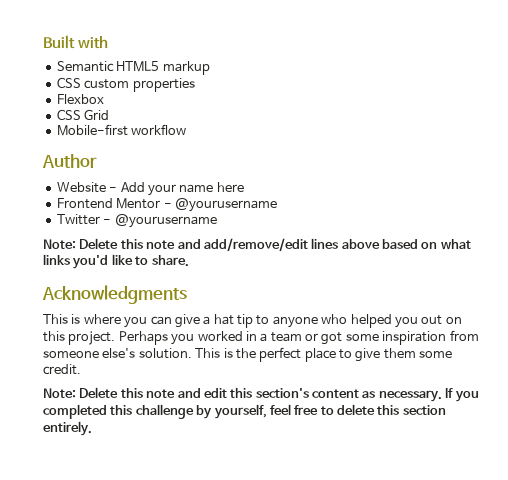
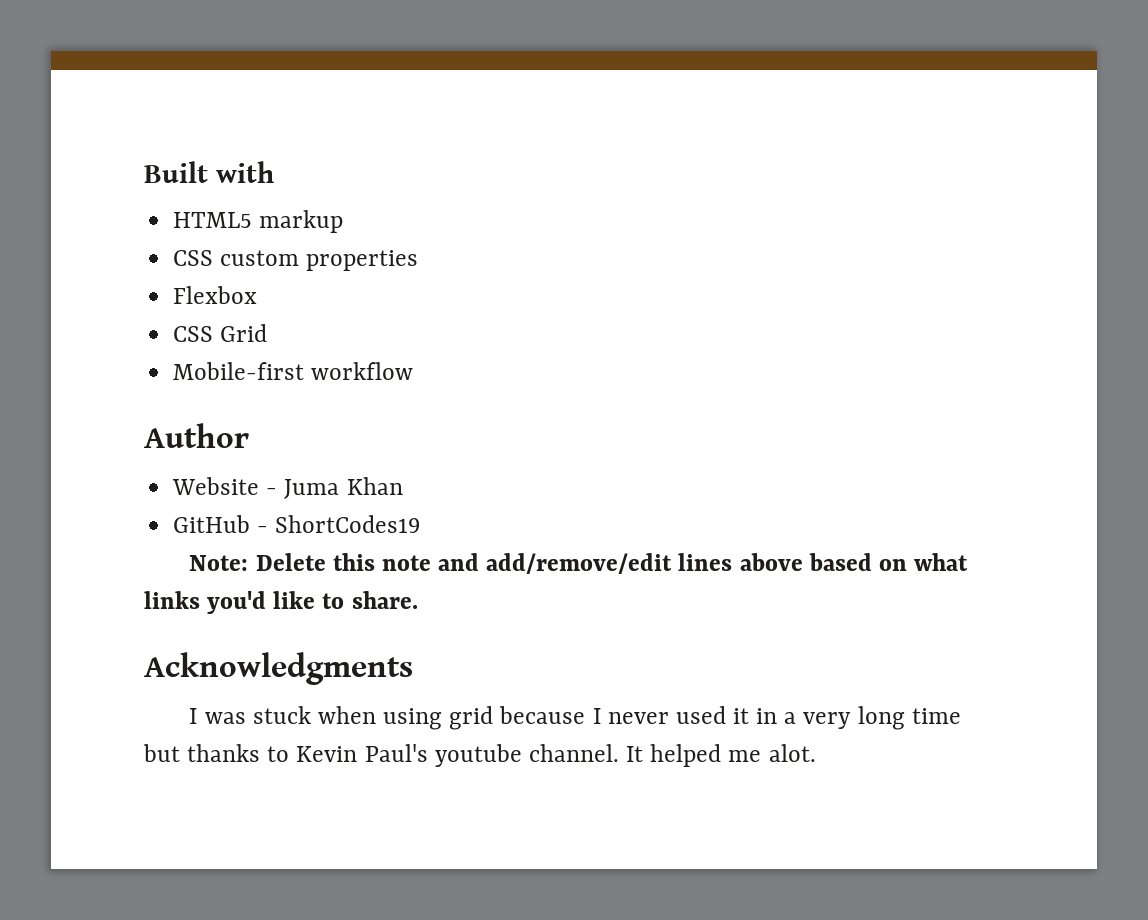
- Semantic HTML5 markup
+ HTML5 markup
- Website - Add your name here
- Frontend Mentor - @yourusername
- Twitter - @yourusername
+ Website - Juma Khan
+ GitHub - ShortCodes19
- This is where you can give a hat tip to anyone who helped you out on this project. Perhaps you worked in a team or got some inspiration from someone else's solution. This is the perfect place to give them some credit.
- Note: Delete this note and edit this section's content as necessary. If you completed this challenge by yourself, feel free to delete this section entirely.
+ I was stuck when using grid because I never used it in a very long time but thanks to Kevin Paul's youtube channel. It helped me alot.

